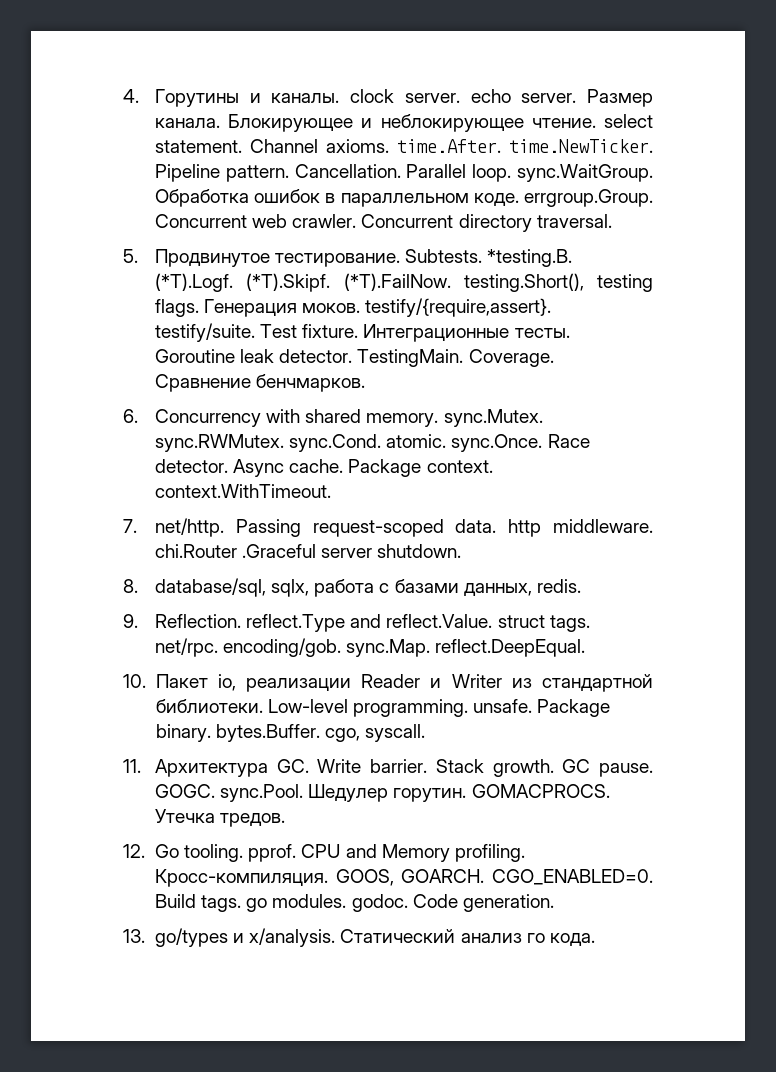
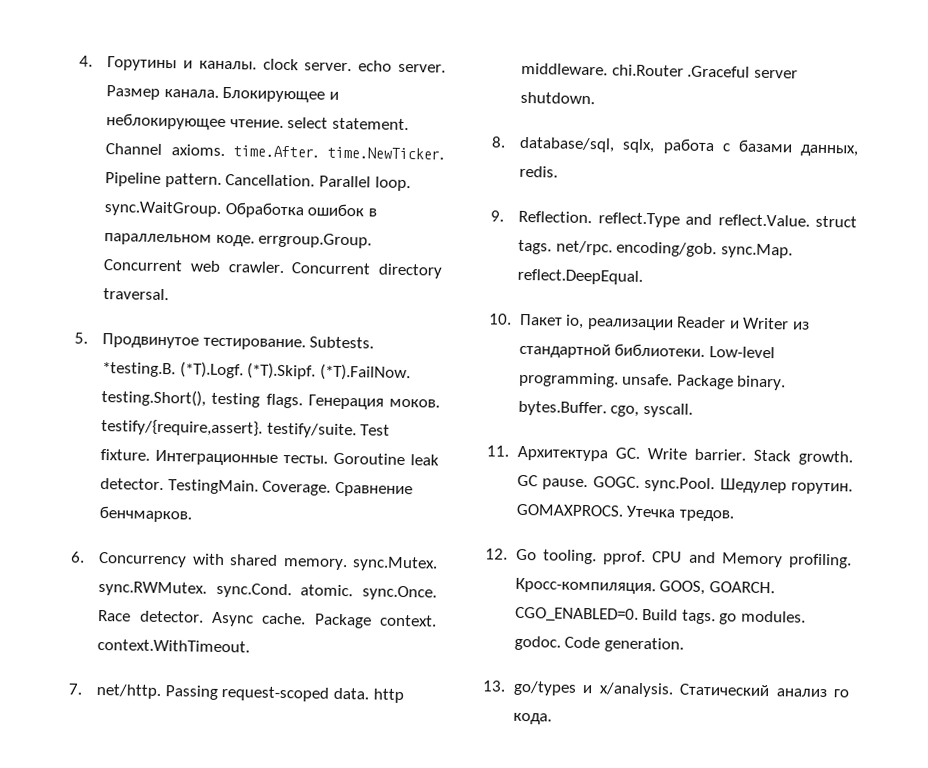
- GOMACPROCS.
+ GOMAXPROCS.

